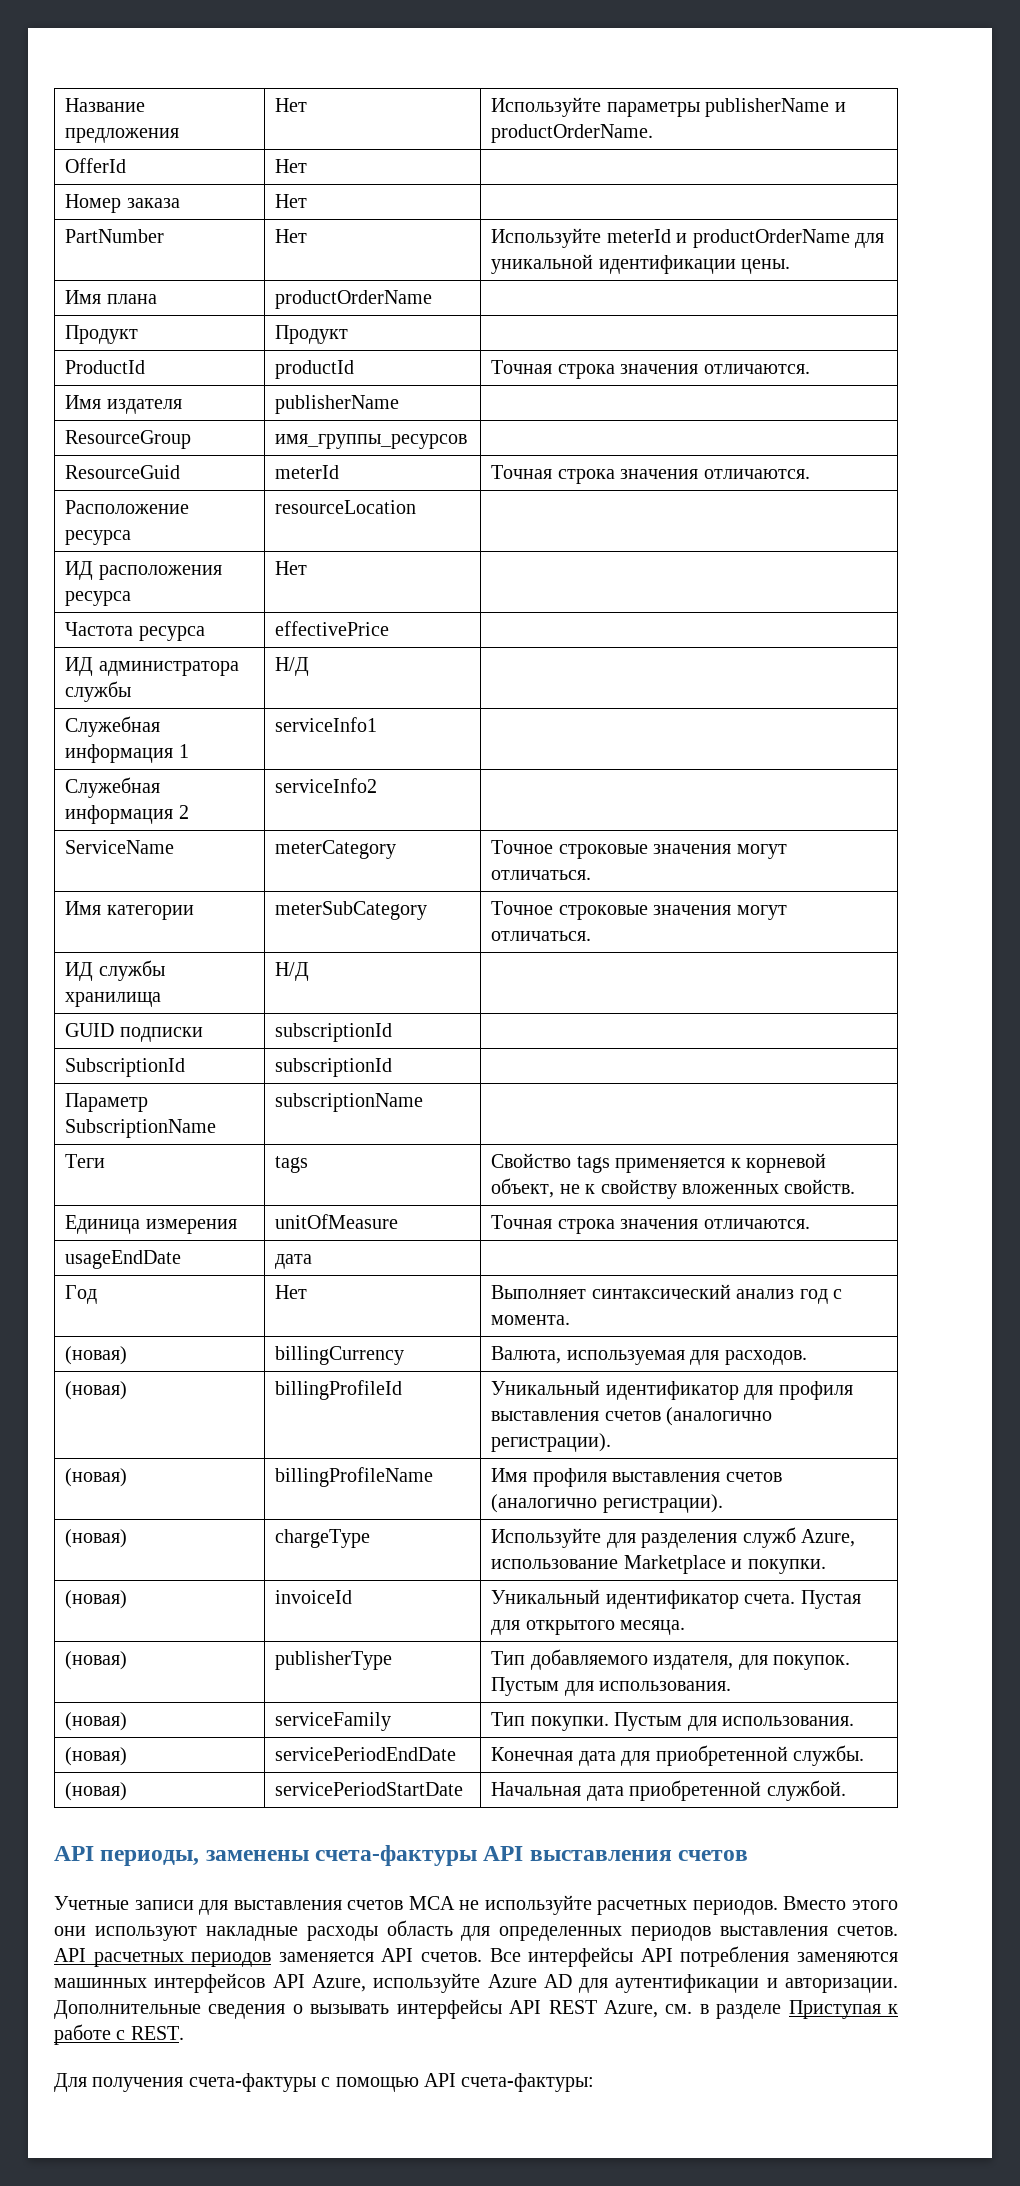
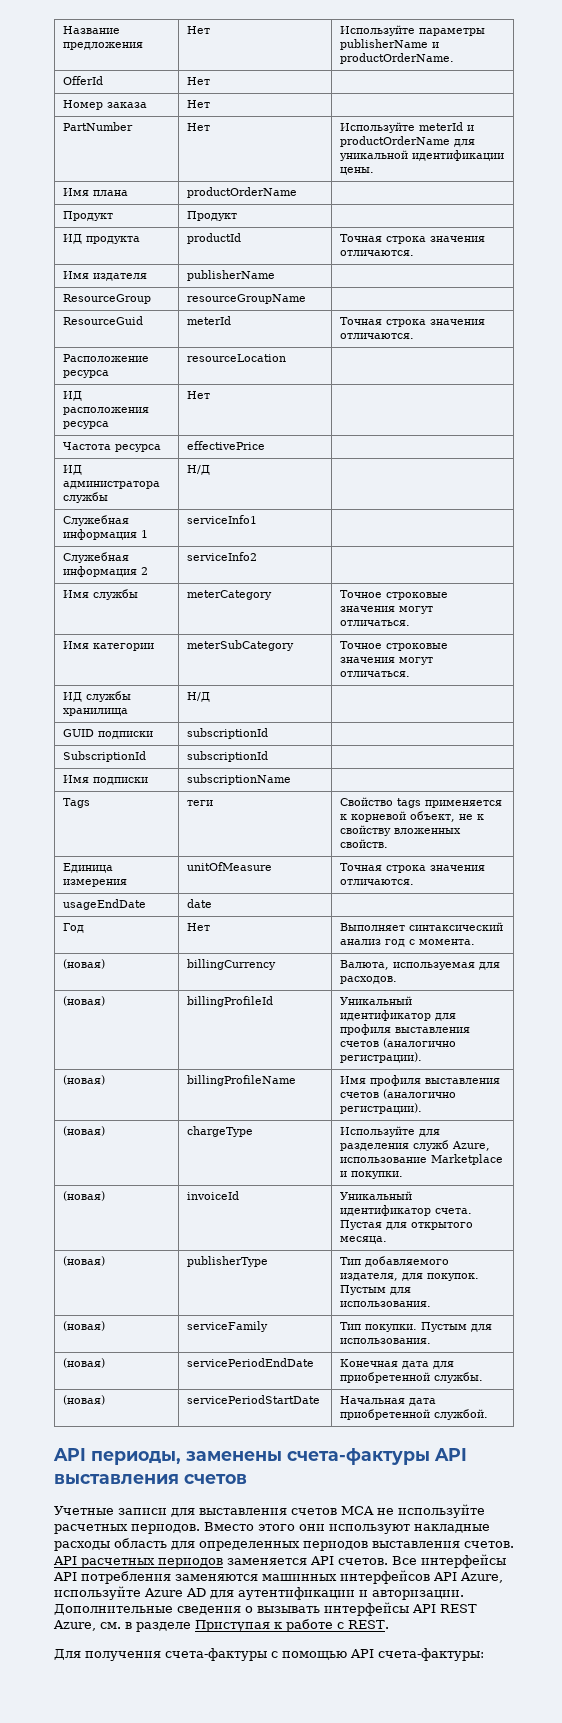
- ProductId | productId | Точная строка значения отличаются.
+ ИД продукта | productId | Точная строка значения отличаются.
- ResourceGroup | имя_группы_ресурсов |
+ ResourceGroup | resourceGroupName |
- ServiceName | meterCategory | Точное строковые значения могут отличаться.
+ Имя службы | meterCategory | Точное строковые значения могут отличаться.
- Параметр SubscriptionName | subscriptionName |
+ Имя подписки | subscriptionName |
- Теги | tags | Свойство tags применяется к корневой объект, не к свойству вложенных свойств.
+ Tags | теги | Свойство tags применяется к корневой объект, не к свойству вложенных свойств.
- usageEndDate | дата |
+ usageEndDate | date |

